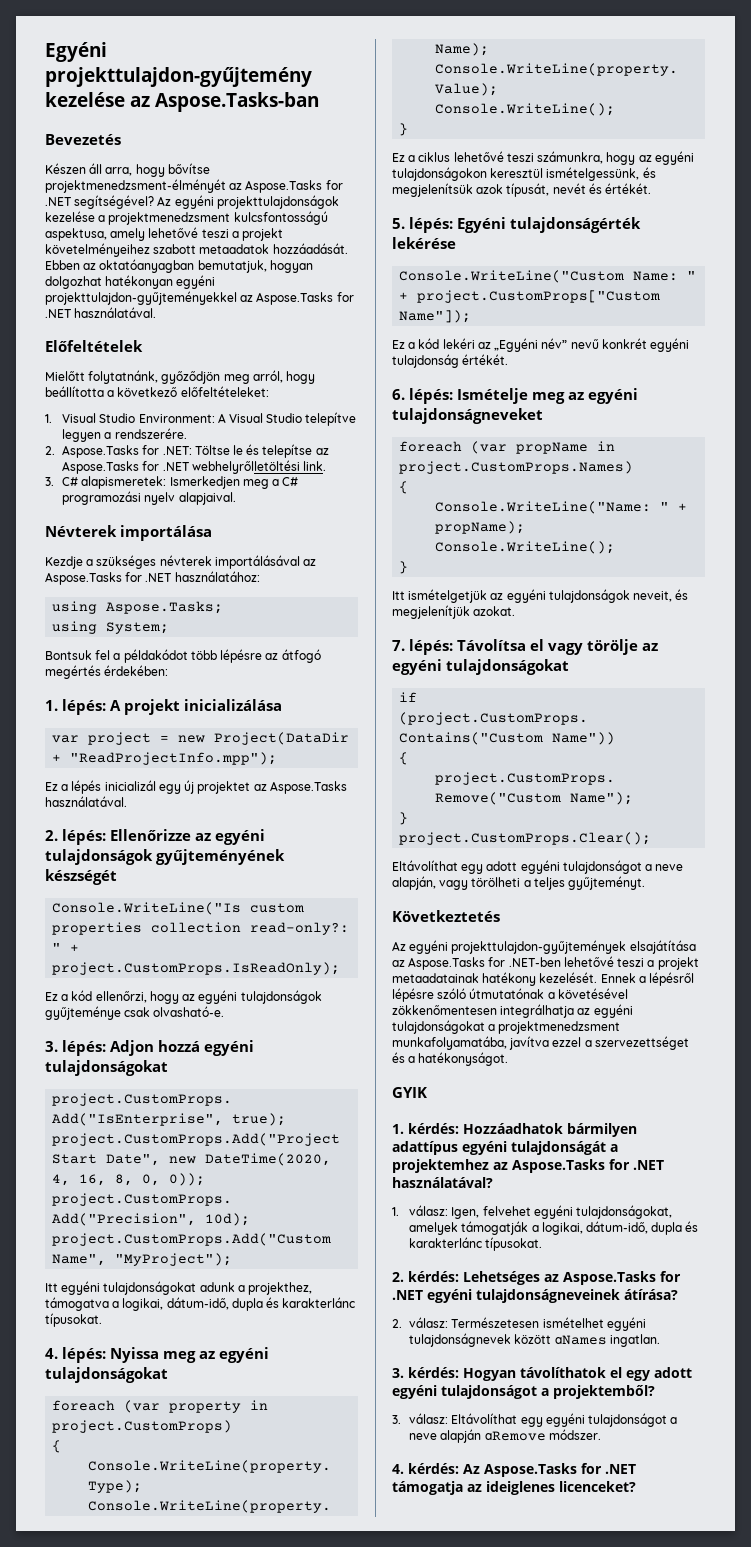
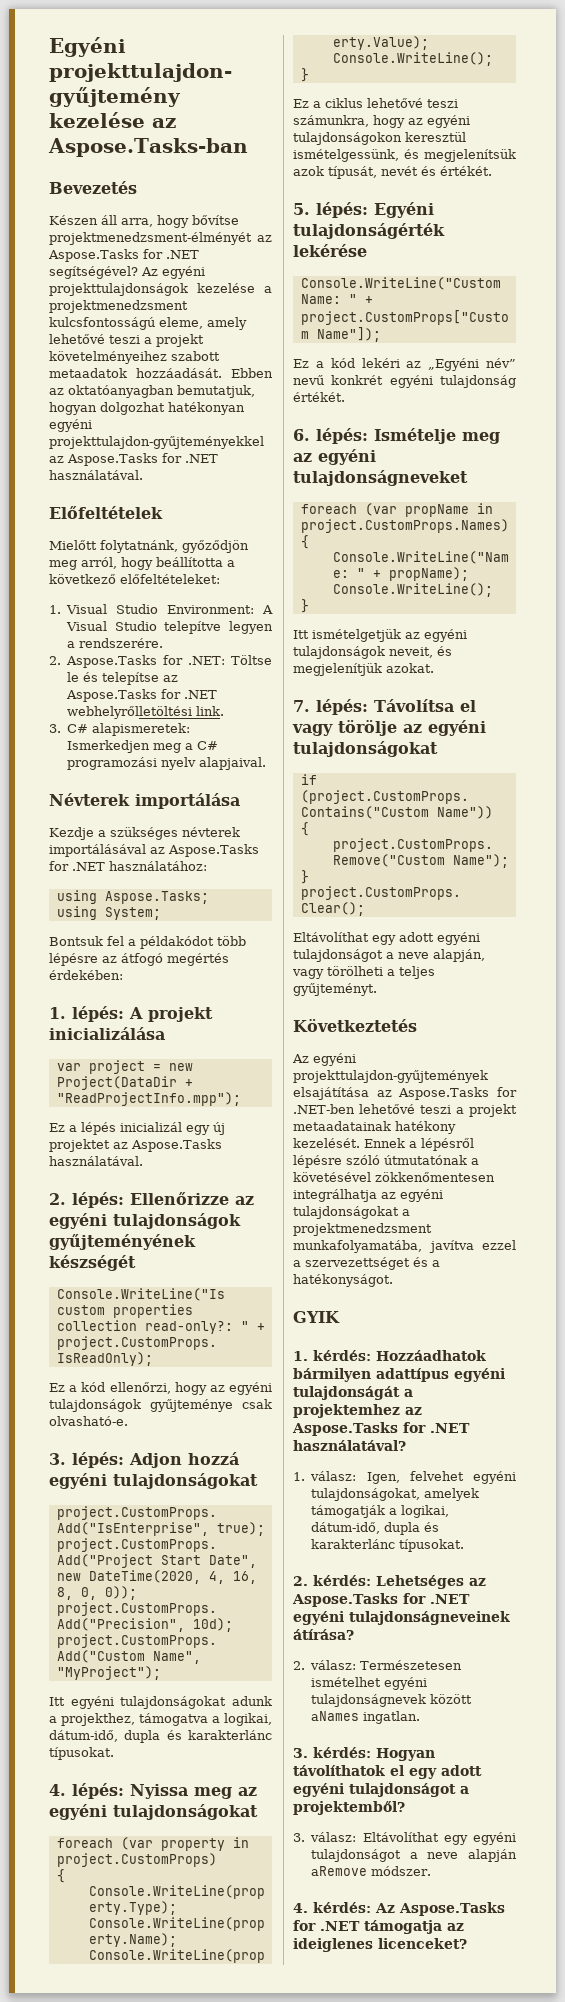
- Az egyéni projekttulajdonságok kezelése a projektmenedzsment kulcsfontosságú aspektusa, amely lehetővé teszi a projekt követelményeihez szabott metaadatok hozzáadását.
+ Az egyéni projekttulajdonságok kezelése a projektmenedzsment kulcsfontosságú eleme, amely lehetővé teszi a projekt követelményeihez szabott metaadatok hozzáadását.

